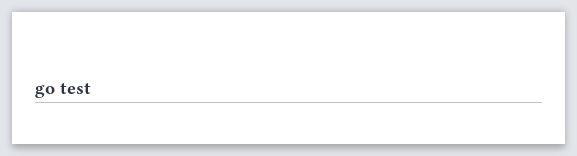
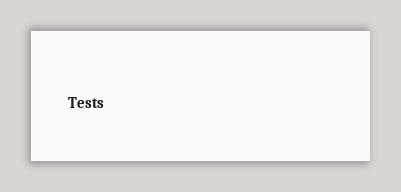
- go test
+ Tests

